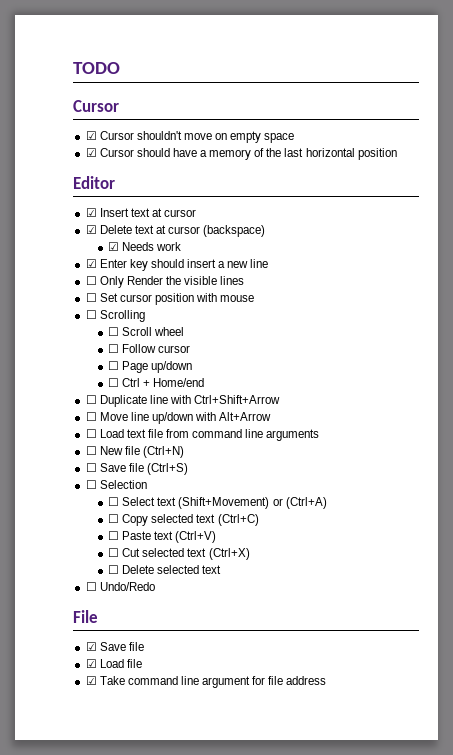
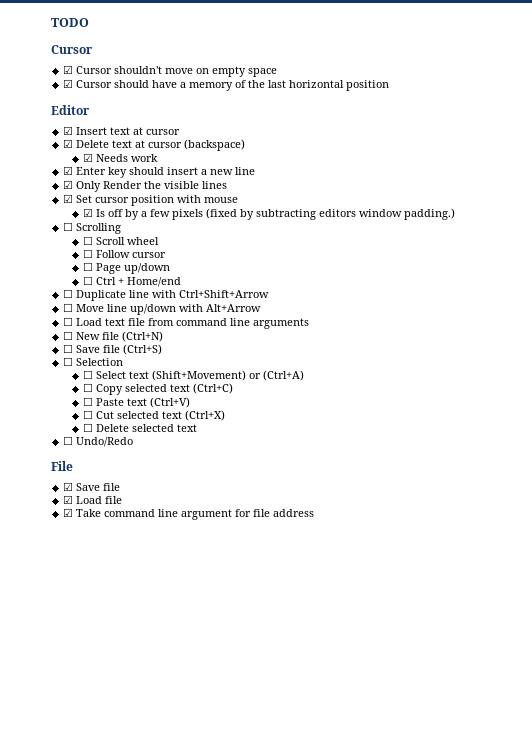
- ☐ Only Render the visible lines
+ ☑ Only Render the visible lines
- ☐ Set cursor position with mouse
+ ☑ Set cursor position with mouse
+ ☑ Is off by a few pixels (fixed by subtracting editors window padding.)

